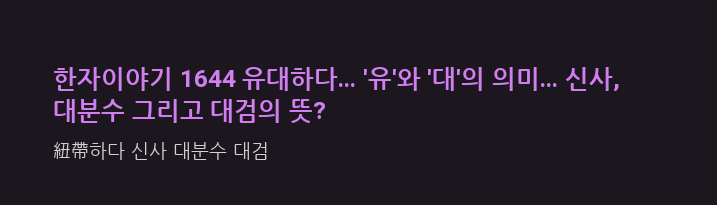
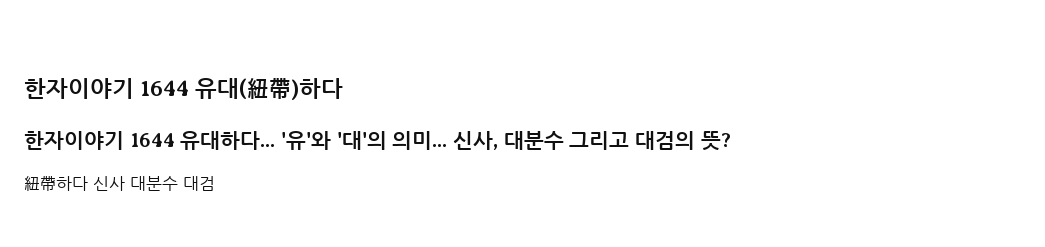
+ 한자이야기 1644 유대(紐帶)하다

